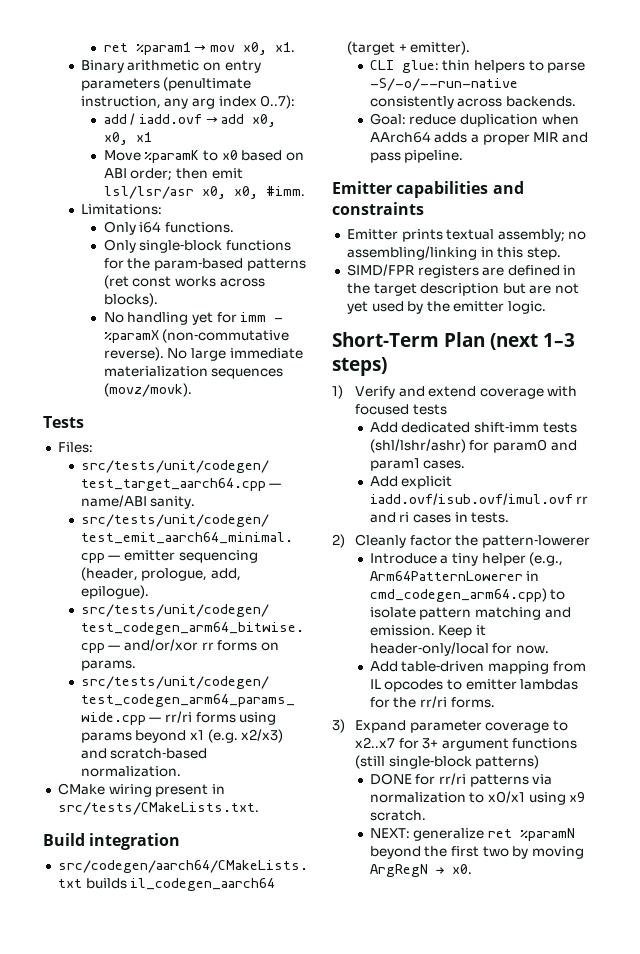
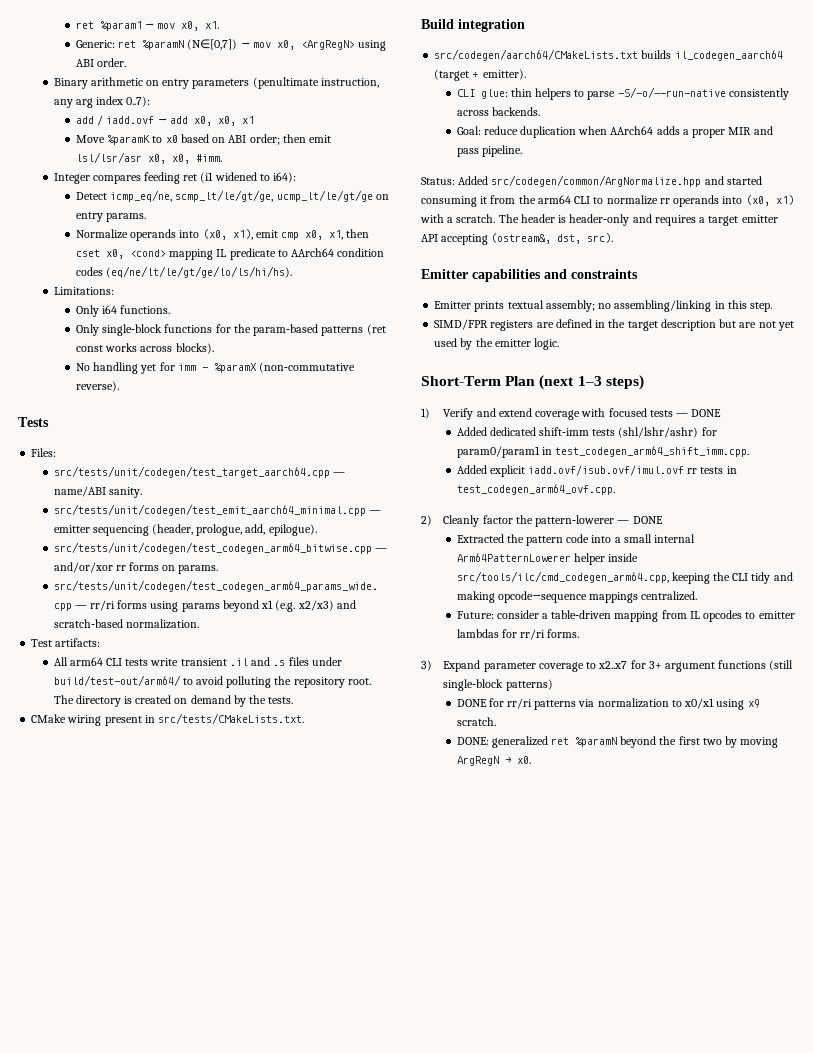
+ Generic: ret %paramN (N∈[0,7]) → mov x0, <ArgRegN> using ABI order.
+ Integer compares feeding ret (i1 widened to i64):
+ Detect icmp_eq/ne, scmp_lt/le/gt/ge, ucmp_lt/le/gt/ge on entry params.
+ Normalize operands into (x0, x1), emit cmp x0, x1, then cset x0, <cond> mapping IL predicate to AArch64 condition codes (eq/ne/lt/le/gt/ge/lo/ls/hi/hs).
- No large immediate materialization sequences (movz/movk).
+ Test artifacts:
+ All arm64 CLI tests write transient .il and .s files under build/test-out/arm64/ to avoid polluting the repository root. The directory is created on demand by the tests.
+ Status: Added src/codegen/common/ArgNormalize.hpp and started consuming it from the arm64 CLI to normalize rr operands into (x0, x1) with a scratch. The header is header‑only and requires a target emitter API accepting (ostream&, dst, src).
- 1) Verify and extend coverage with focused tests
- Add dedicated shift‑imm tests (shl/lshr/ashr) for param0 and param1 cases.
- Add explicit iadd.ovf/isub.ovf/imul.ovf rr and ri cases in tests.
+ 1) Verify and extend coverage with focused tests — DONE
+ Added dedicated shift‑imm tests (shl/lshr/ashr) for param0/param1 in test_codegen_arm64_shift_imm.cpp.
+ Added explicit iadd.ovf/isub.ovf/imul.ovf rr tests in test_codegen_arm64_ovf.cpp.
- 2) Cleanly factor the pattern‑lowerer
- Introduce a tiny helper (e.g., Arm64PatternLowerer in cmd_codegen_arm64.cpp) to isolate pattern matching and emission. Keep it header‑only/local for now.
- Add table‑driven mapping from IL opcodes to emitter lambdas for the rr/ri forms.
+ 2) Cleanly factor the pattern‑lowerer — DONE
+ Extracted the pattern code into a small internal Arm64PatternLowerer helper inside src/tools/ilc/cmd_codegen_arm64.cpp, keeping the CLI tidy and making opcode→sequence mappings centralized.
+ Future: consider a table‑driven mapping from IL opcodes to emitter lambdas for rr/ri forms.
- NEXT: generalize ret %paramN beyond the first two by moving ArgRegN → x0.
+ DONE: generalized ret %paramN beyond the first two by moving ArgRegN → x0.

